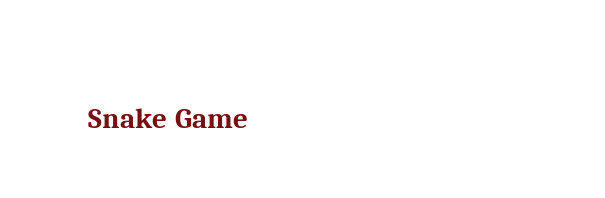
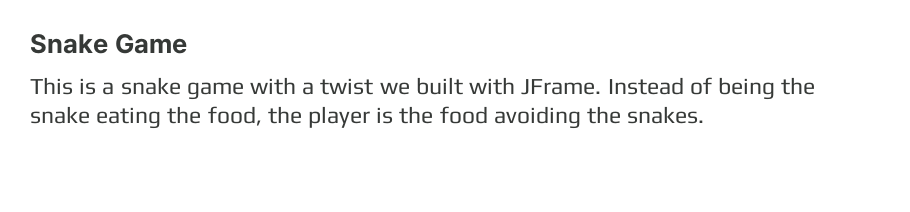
+ This is a snake game with a twist we built with JFrame. Instead of being the snake eating the food, the player is the food avoiding the snakes.

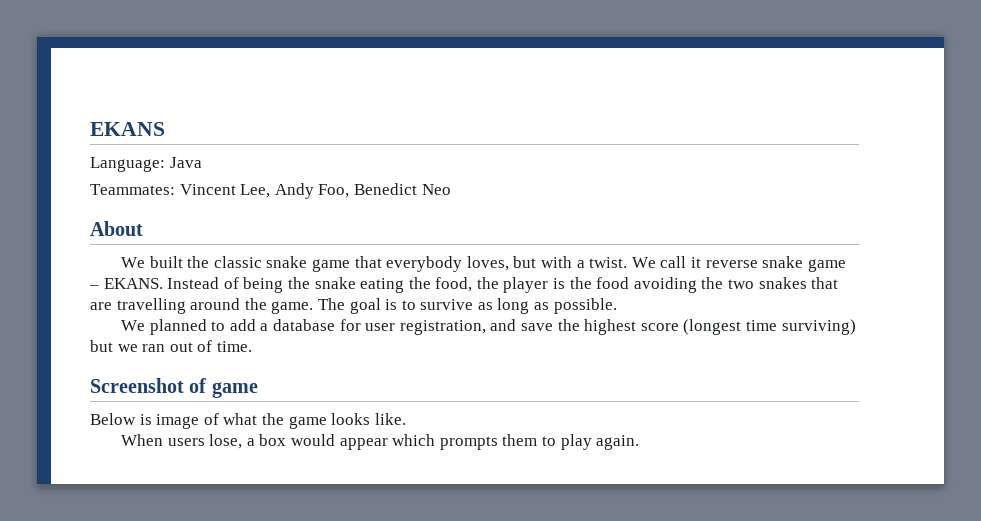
- Snake Game
- This is a snake game with a twist we built with JFrame.
+ EKANS
+ Language: Java
+ Teammates: Vincent Lee, Andy Foo, Benedict Neo
+ About
+ We built the classic snake game that everybody loves, but with a twist. We call it reverse snake game – EKANS.
- Instead of being the snake eating the food, the player is the food avoiding the snakes.
+ Instead of being the snake eating the food, the player is the food avoiding the two snakes that are travelling around the game. The goal is to survive as long as possible.
+ We planned to add a database for user registration, and save the highest score (longest time surviving) but we ran out of time.
+ Screenshot of game
+ Below is image of what the game looks like.
+ When users lose, a box would appear which prompts them to play again.

